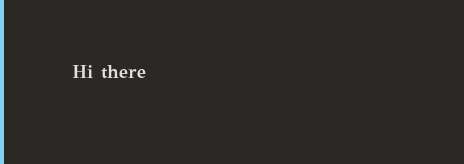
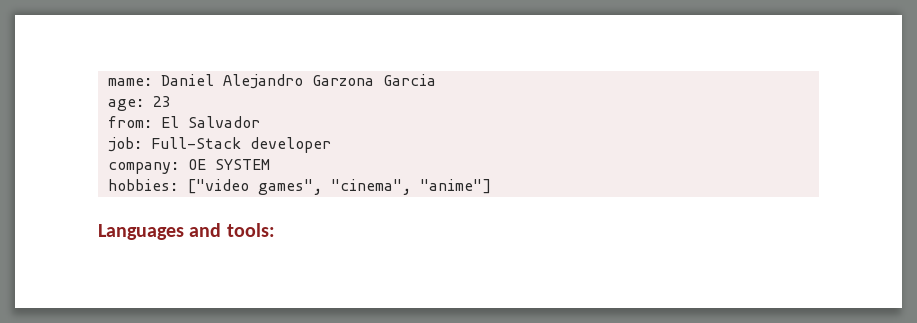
- Hi there
+ mame: Daniel Alejandro Garzona Garcia
+ age: 23
+ from: El Salvador
+ job: Full-Stack developer
+ company: OE SYSTEM
+ hobbies: ["video games", "cinema", "anime"]
+ Languages and tools:

